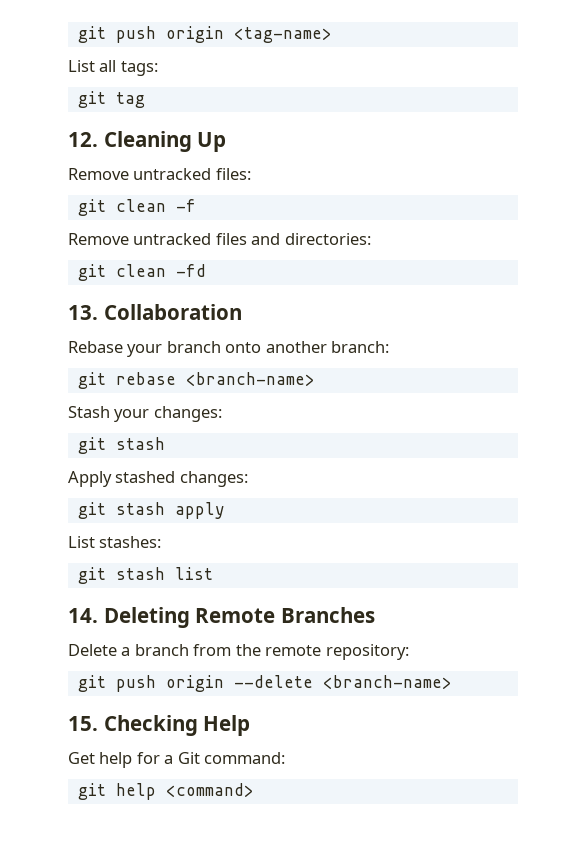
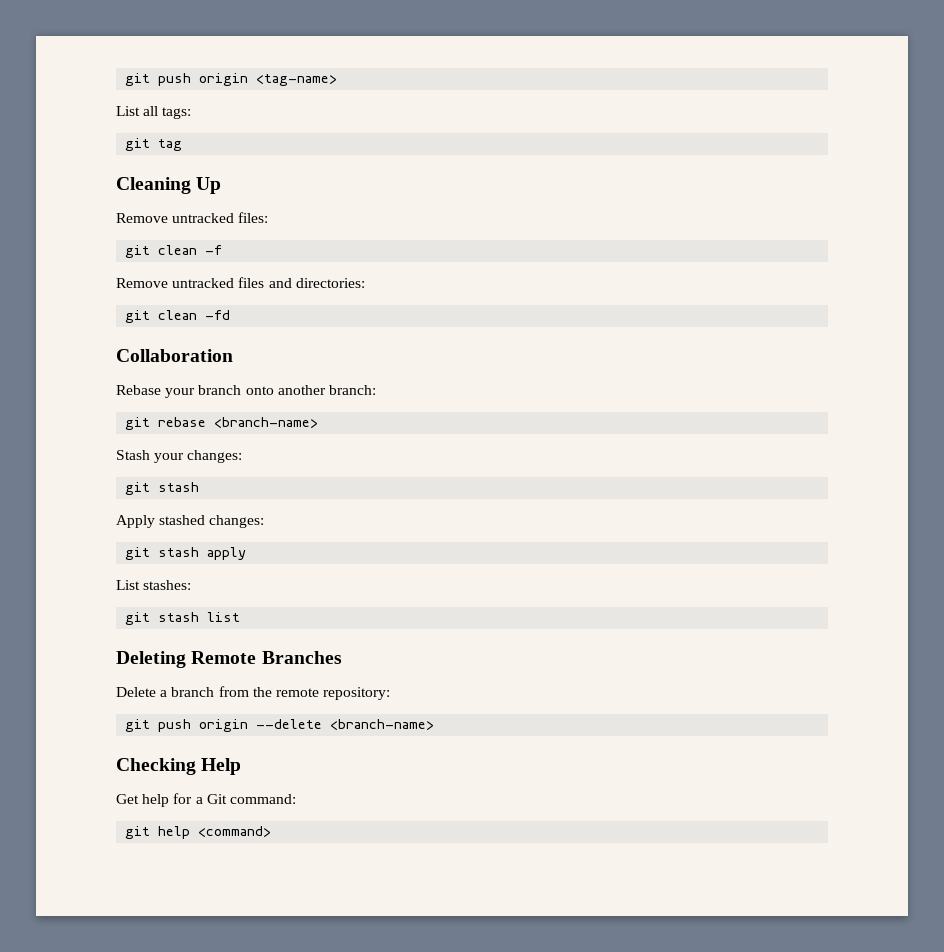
- 12. Cleaning Up
+ Cleaning Up
- 13. Collaboration
+ Collaboration
- 14. Deleting Remote Branches
+ Deleting Remote Branches
- 15. Checking Help
+ Checking Help

